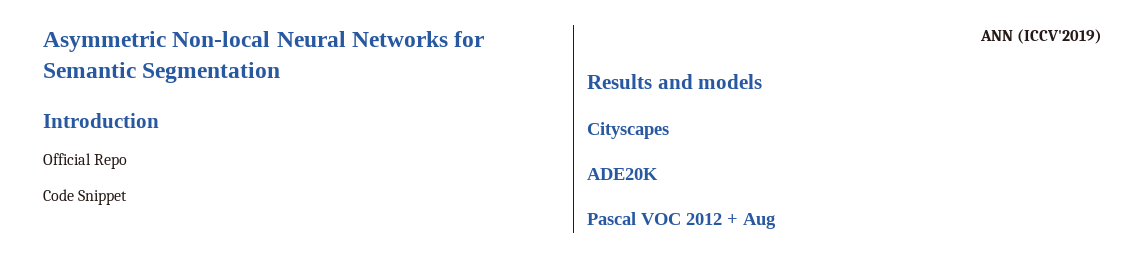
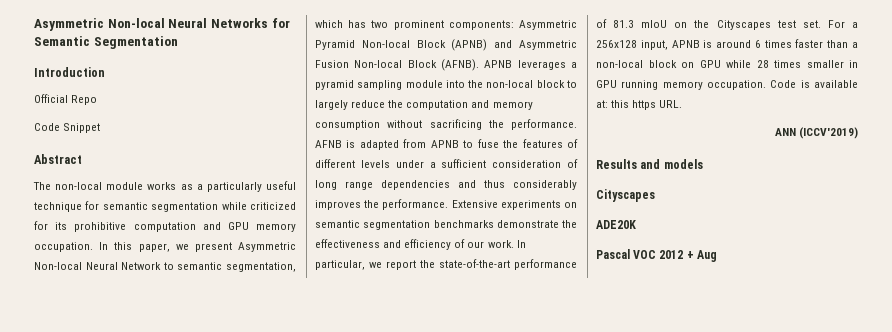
+ Abstract
+ The non-local module works as a particularly useful technique for semantic segmentation while criticized for its prohibitive computation and GPU memory occupation. In this paper, we present Asymmetric Non-local Neural Network to semantic segmentation, which has two prominent components: Asymmetric Pyramid Non-local Block (APNB) and Asymmetric Fusion Non-local Block (AFNB). APNB leverages a pyramid sampling module into the non-local block to largely reduce the computation and memory consumption without sacrificing the performance. AFNB is adapted from APNB to fuse the features of different levels under a sufficient consideration of long range dependencies and thus considerably improves the performance. Extensive experiments on semantic segmentation benchmarks demonstrate the effectiveness and efficiency of our work. In particular, we report the state-of-the-art performance of 81.3 mIoU on the Cityscapes test set. For a 256x128 input, APNB is around 6 times faster than a non-local block on GPU while 28 times smaller in GPU running memory occupation. Code is available at: this https URL.

